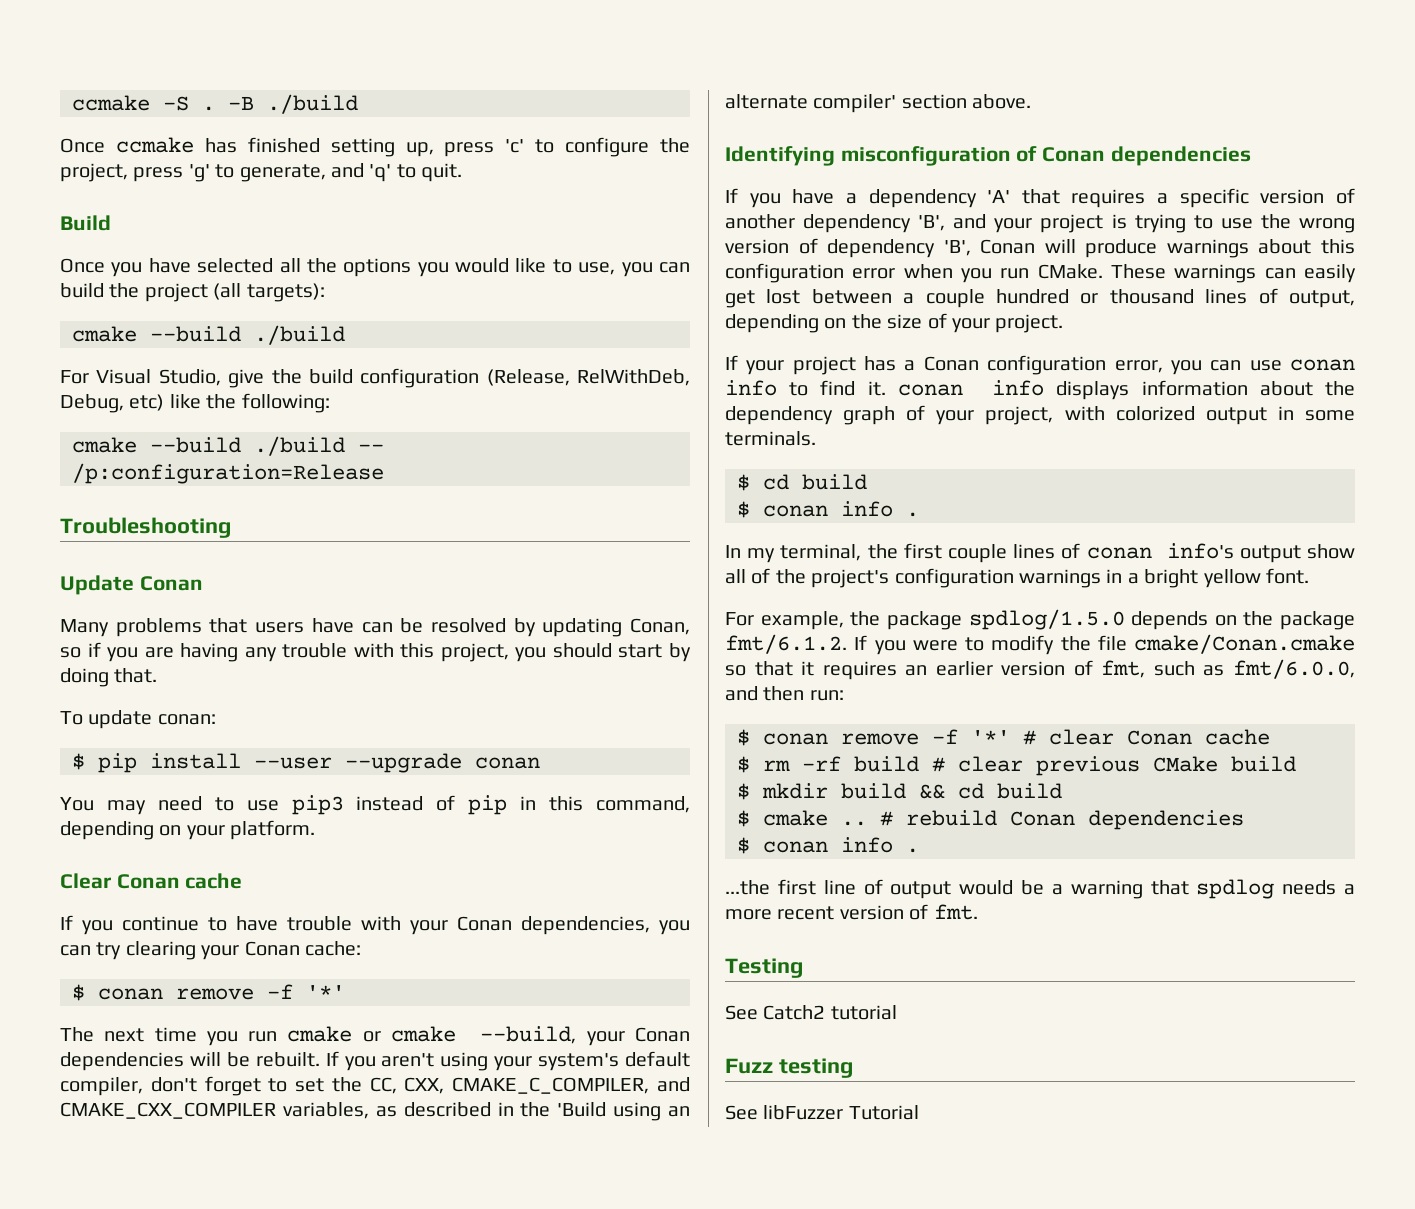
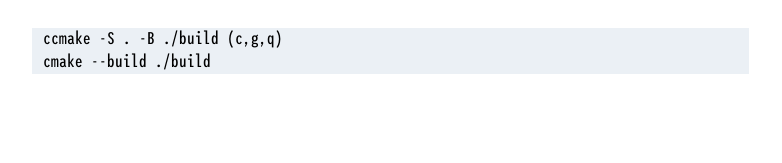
- -B ./build
- Once ccmake has finished setting up, press 'c' to configure the project, press 'g' to generate, and 'q' to quit.
- Build
- Once you have selected all the options you would like to use, you can build the project (all targets):
+ -B ./build (c,g,q)
  cmake --build ./build
- For Visual Studio, give the build configuration (Release, RelWithDeb, Debug, etc) like the following:
- cmake --build ./build -- /p:configuration=Release
- Troubleshooting
- Update Conan
- Many problems that users have can be resolved by updating Conan, so if you are having any trouble with this project, you should start by doing that.
- To update conan:
- $ pip install --user --upgrade conan
- You may need to use pip3 instead of pip in this command, depending on your platform.
- Clear Conan cache
- If you continue to have trouble with your Conan dependencies, you can try clearing your Conan cache:
- $ conan remove -f '*'
- The next time you run cmake or cmake --build, your Conan dependencies will be rebuilt. If you aren't using your system's default compiler, don't forget to set the CC, CXX, CMAKE_C_COMPILER, and CMAKE_CXX_COMPILER variables, as described in the 'Build using an alternate compiler' section above.
- Identifying misconfiguration of Conan dependencies
- If you have a dependency 'A' that requires a specific version of another dependency 'B', and your project is trying to use the wrong version of dependency 'B', Conan will produce warnings about this configuration error when you run CMake. These warnings can easily get lost between a couple hundred or thousand lines of output, depending on the size of your project.
- If your project has a Conan configuration error, you can use conan info to find it. conan info displays information about the dependency graph of your project, with colorized output in some terminals.
- $ cd build
- $ conan info .
- In my terminal, the first couple lines of conan info's output show all of the project's configuration warnings in a bright yellow font.
- For example, the package spdlog/1.5.0 depends on the package fmt/6.1.2. If you were to modify the file cmake/Conan.cmake so that it requires an earlier version of fmt, such as fmt/6.0.0, and then run:
- $ conan remove -f '*' # clear Conan cache
- $ rm -rf build # clear previous CMake build
- $ mkdir build && cd build
- $ cmake .. # rebuild Conan dependencies
- $ conan info .
- ...the first line of output would be a warning that spdlog needs a more recent version of fmt.
- Testing
- See Catch2 tutorial
- Fuzz testing
- See libFuzzer Tutorial

